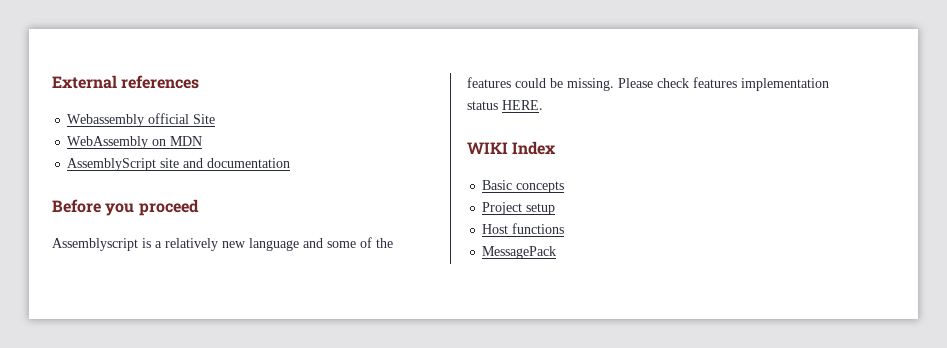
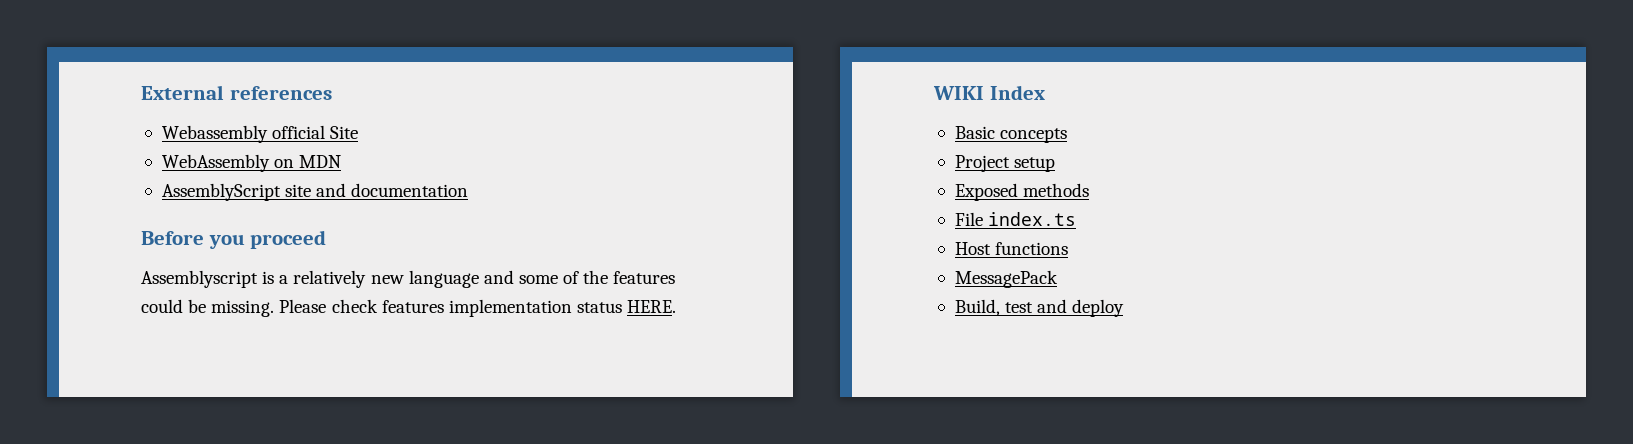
+ Exposed methods
+ File index.ts
+ Build, test and deploy

